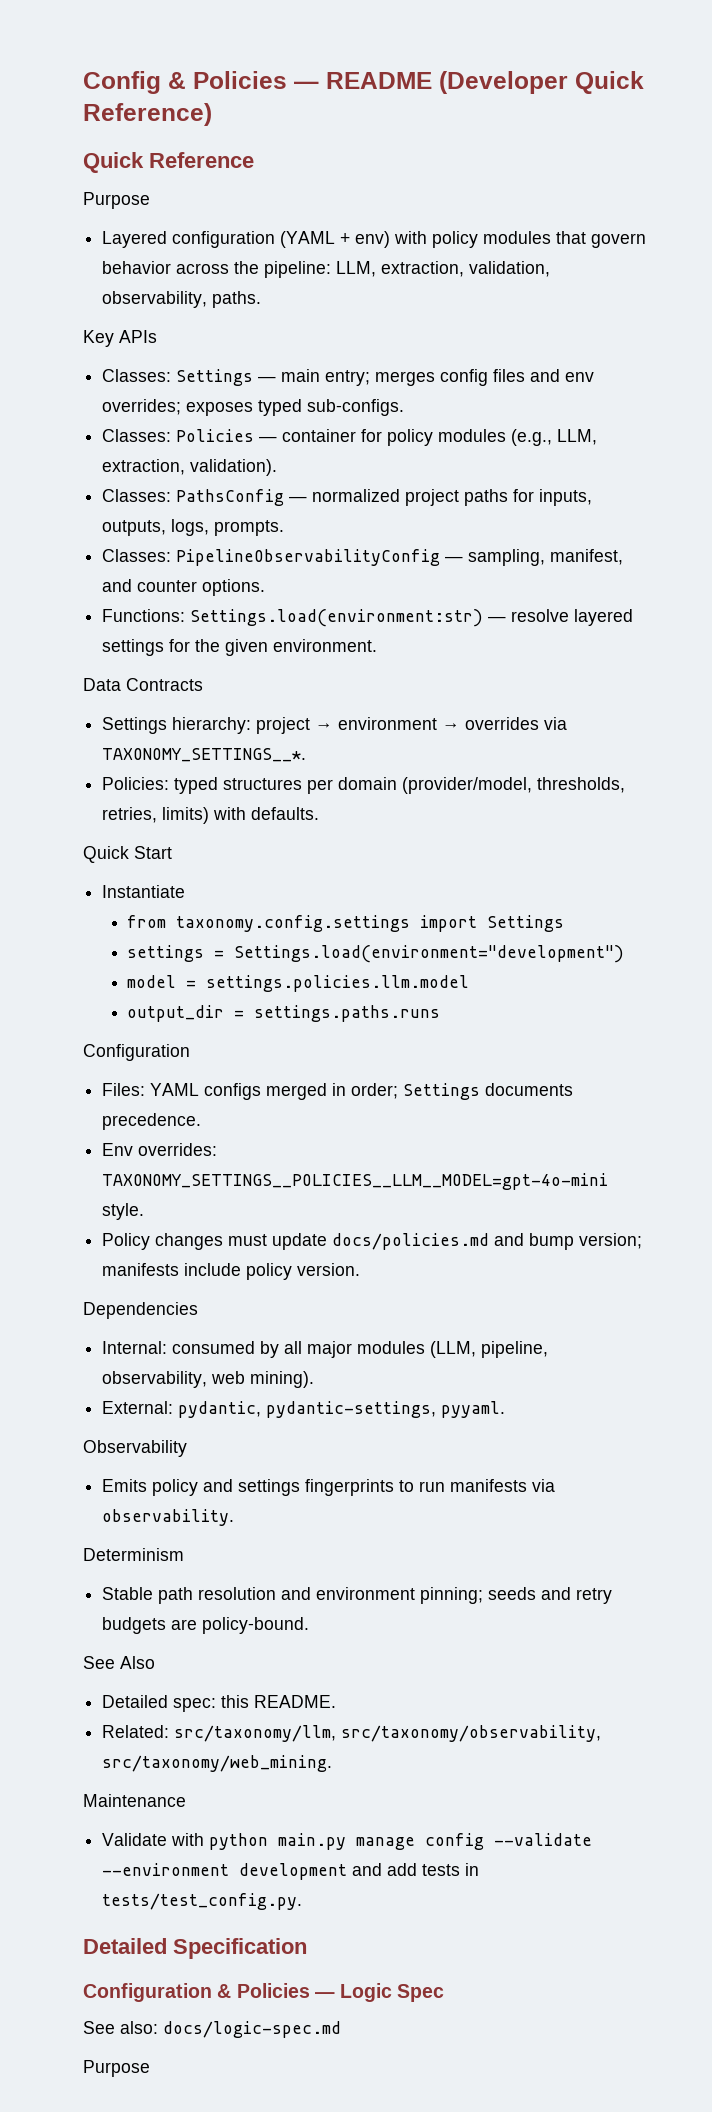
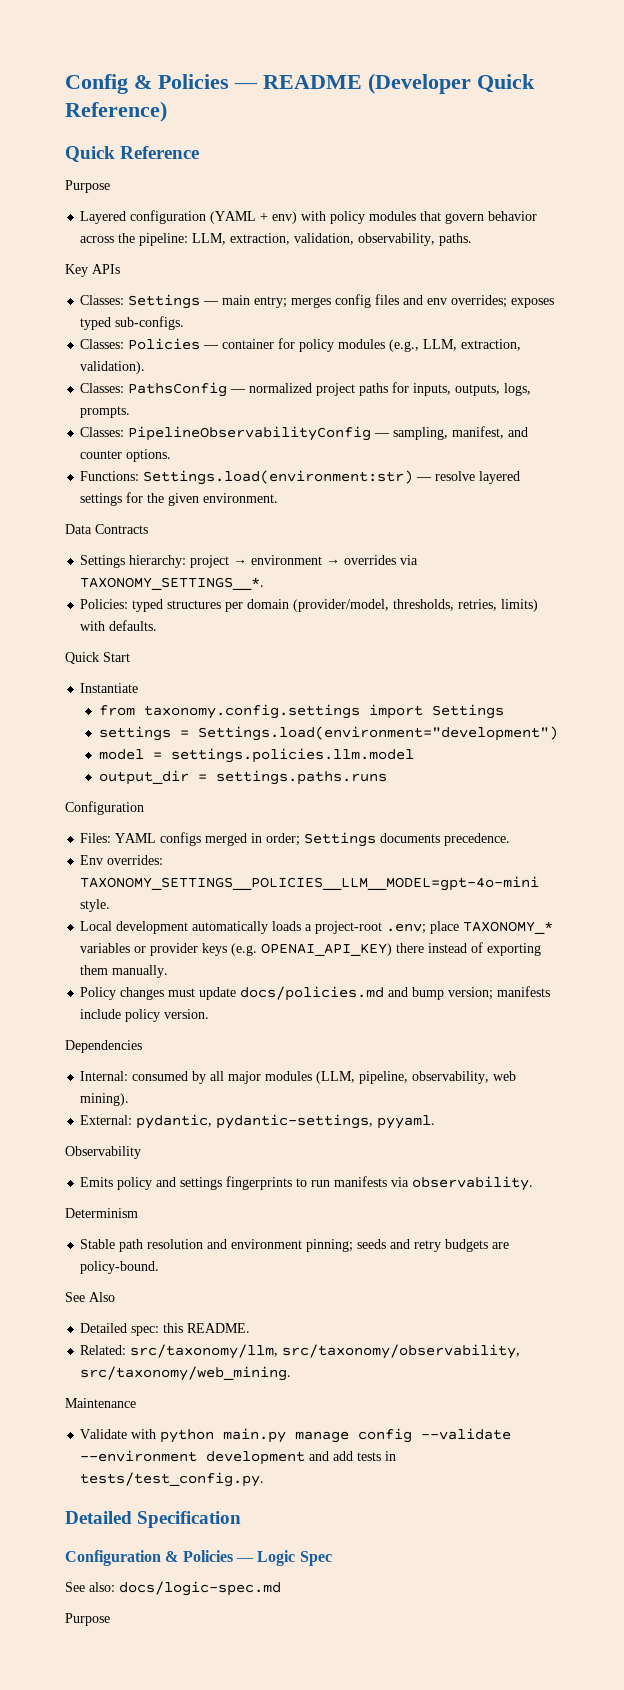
+ Local development automatically loads a project-root .env; place TAXONOMY_* variables or provider keys (e.g. OPENAI_API_KEY) there instead of exporting them manually.

